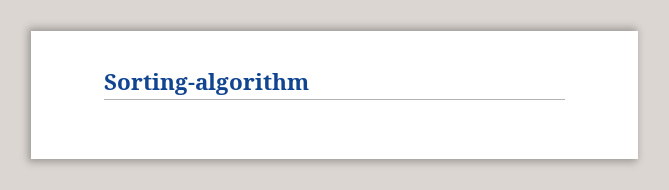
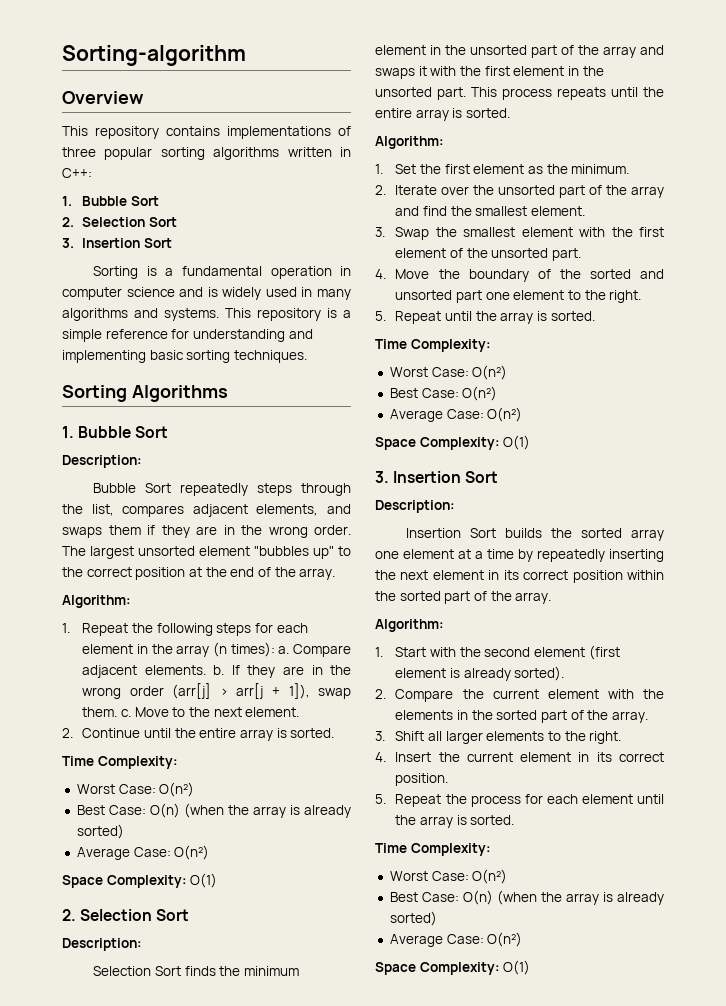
+ Overview
+ This repository contains implementations of three popular sorting algorithms written in C++:
+ 1. Bubble Sort
+ 2. Selection Sort
+ 3. Insertion Sort
+ Sorting is a fundamental operation in computer science and is widely used in many algorithms and systems. This repository is a simple reference for understanding and implementing basic sorting techniques.
+ Sorting Algorithms
+ 1. Bubble Sort
+ Description:
+ Bubble Sort repeatedly steps through the list, compares adjacent elements, and swaps them if they are in the wrong order. The largest unsorted element "bubbles up" to the correct position at the end of the array.
+ Algorithm:
+ 1. Repeat the following steps for each element in the array (n times): a. Compare adjacent elements. b. If they are in the wrong order (arr[j] > arr[j + 1]), swap them. c. Move to the next element.
+ 2. Continue until the entire array is sorted.
+ Time Complexity:
+ Worst Case: O(n²)
+ Best Case: O(n) (when the array is already sorted)
+ Average Case: O(n²)
+ Space Complexity: O(1)
+ 2. Selection Sort
+ Description:
+ Selection Sort finds the minimum element in the unsorted part of the array and swaps it with the first element in the unsorted part. This process repeats until the entire array is sorted.
+ Algorithm:
+ 1. Set the first element as the minimum.
+ 2. Iterate over the unsorted part of the array and find the smallest element.
+ 3. Swap the smallest element with the first element of the unsorted part.
+ 4. Move the boundary of the sorted and unsorted part one element to the right.
+ 5. Repeat until the array is sorted.
+ Time Complexity:
+ Worst Case: O(n²)
+ Best Case: O(n²)
+ Average Case: O(n²)
+ Space Complexity: O(1)
+ 3. Insertion Sort
+ Description:
+ Insertion Sort builds the sorted array one element at a time by repeatedly inserting the next element in its correct position within the sorted part of the array.
+ Algorithm:
+ 1. Start with the second element (first element is already sorted).
+ 2. Compare the current element with the elements in the sorted part of the array.
+ 3. Shift all larger elements to the right.
+ 4. Insert the current element in its correct position.
+ 5. Repeat the process for each element until the array is sorted.
+ Time Complexity:
+ Worst Case: O(n²)
+ Best Case: O(n) (when the array is already sorted)
+ Average Case: O(n²)
+ Space Complexity: O(1)

